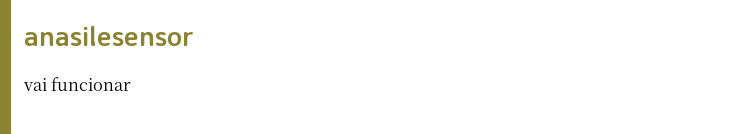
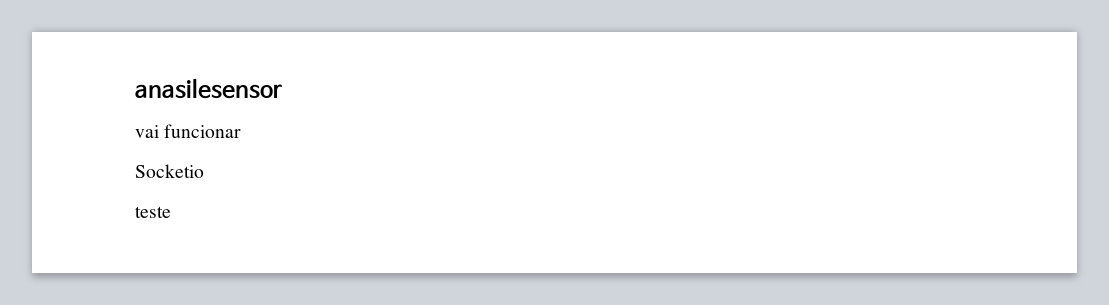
+ Socketio
+ teste

